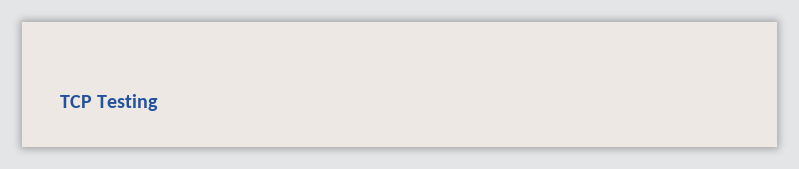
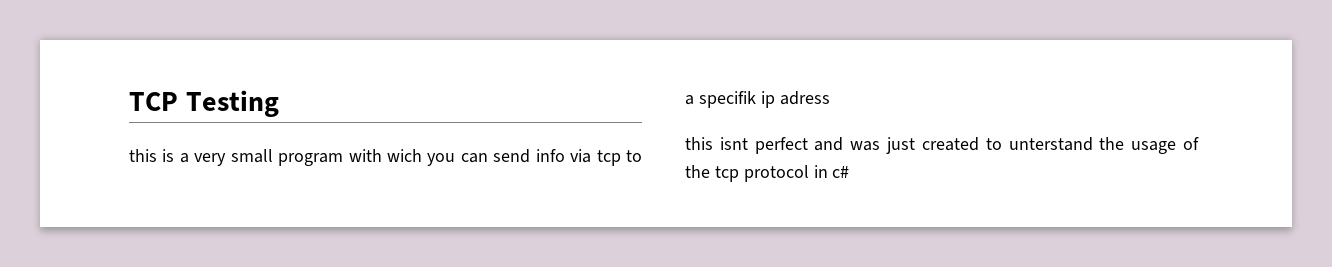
+ this is a very small program with wich you can send info via tcp to a specifik ip adress
+ this isnt perfect and was just created to unterstand the usage of the tcp protocol in c#

